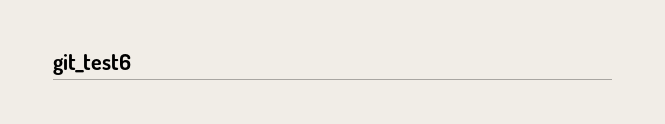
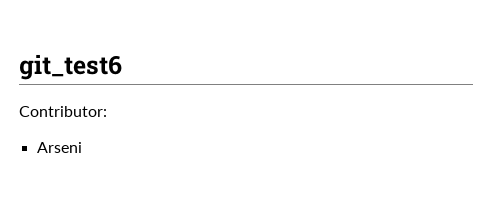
+ Contributor:
+ Arseni

